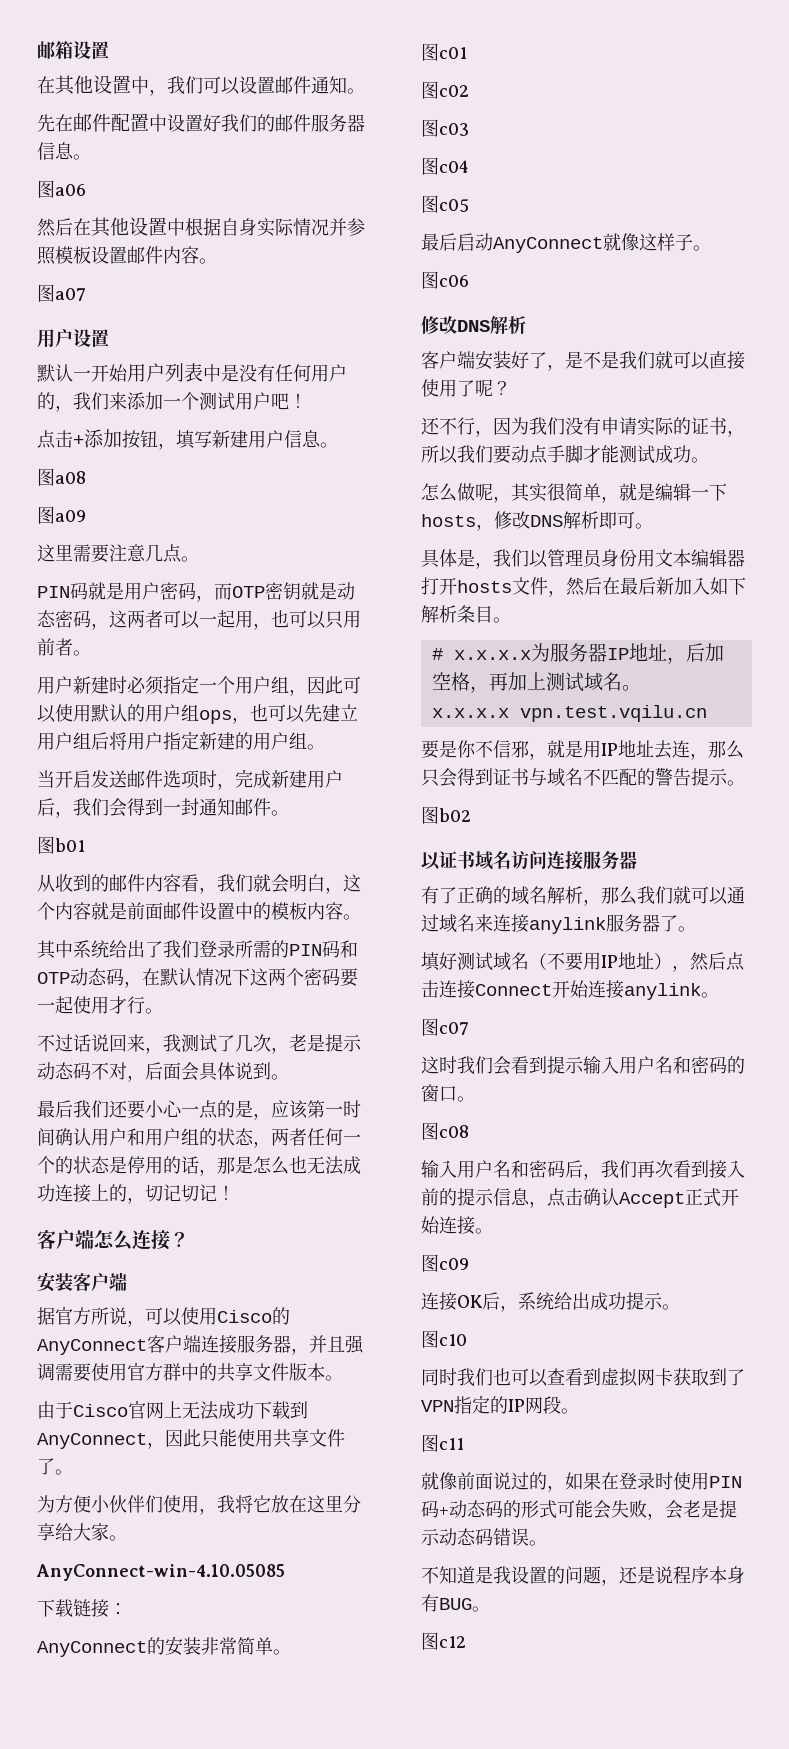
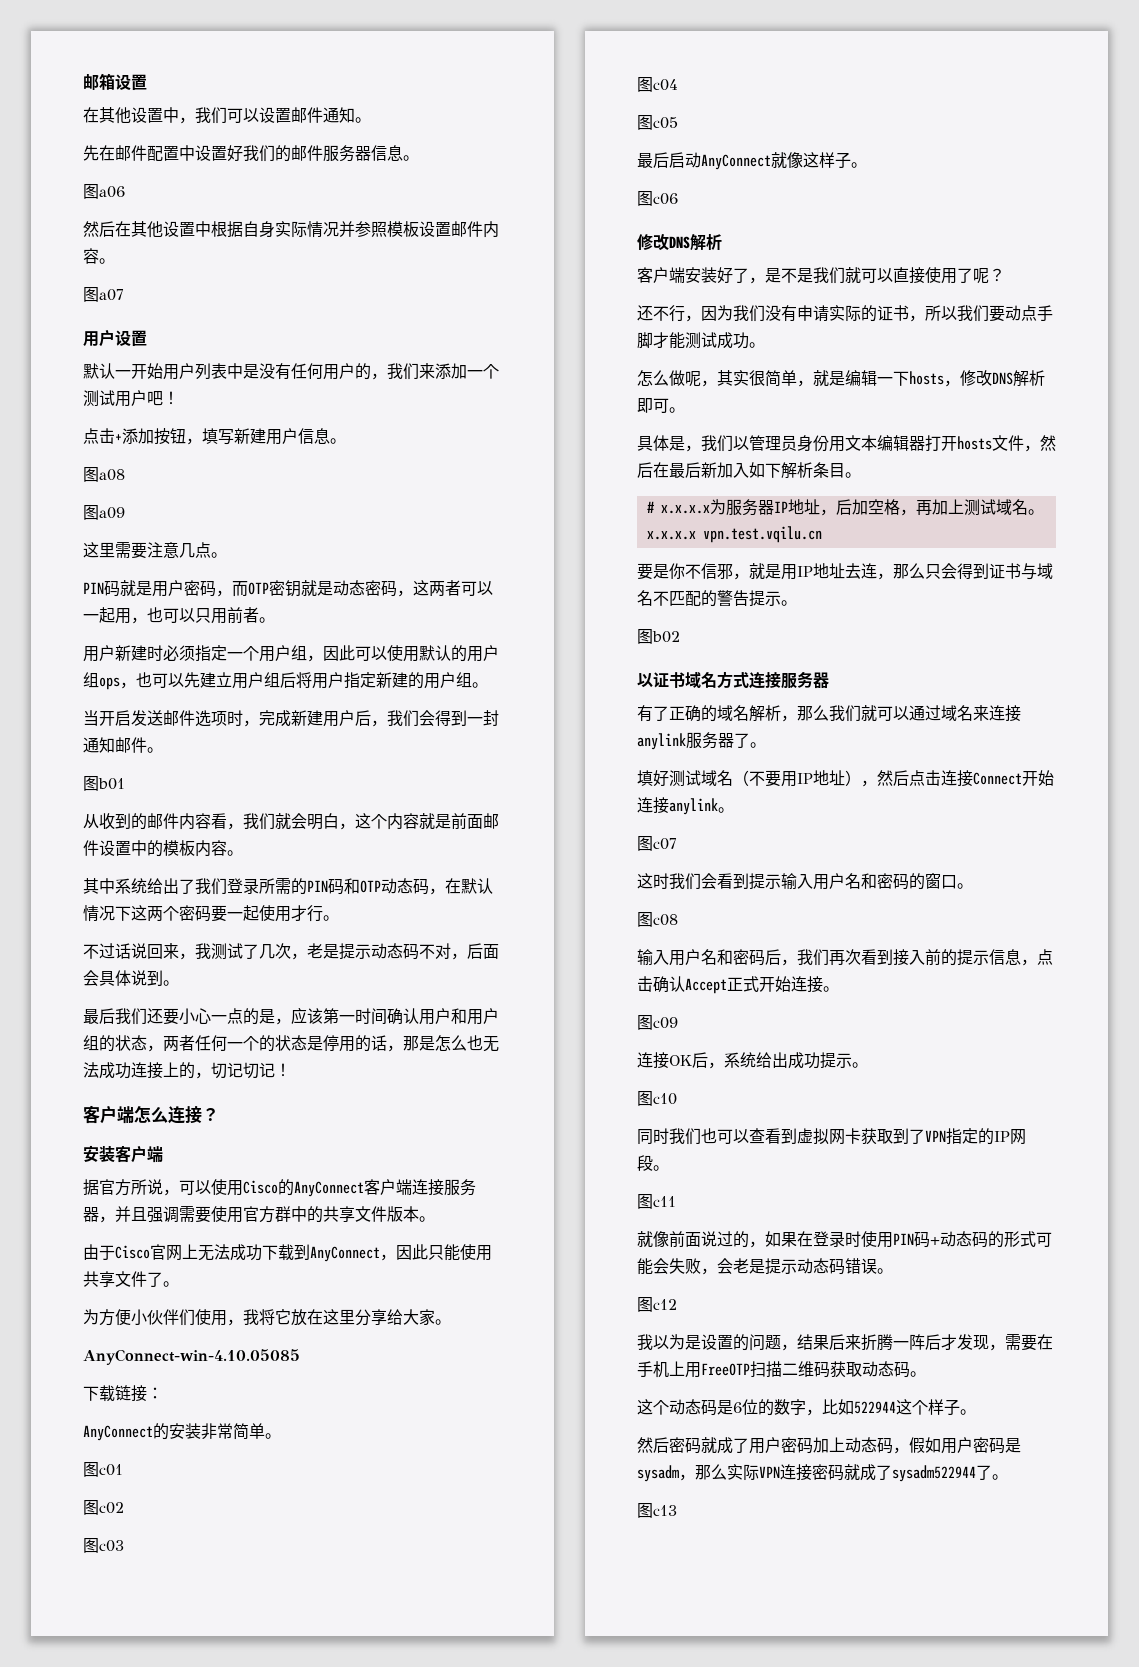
- 以证书域名访问连接服务器
+ 以证书域名方式连接服务器
- 不知道是我设置的问题，还是说程序本身有BUG。
  图c12
+ 我以为是设置的问题，结果后来折腾一阵后才发现，需要在手机上用FreeOTP扫描二维码获取动态码。
+ 这个动态码是6位的数字，比如522944这个样子。
+ 然后密码就成了用户密码加上动态码，假如用户密码是sysadm，那么实际VPN连接密码就成了sysadm522944了。
+ 图c13

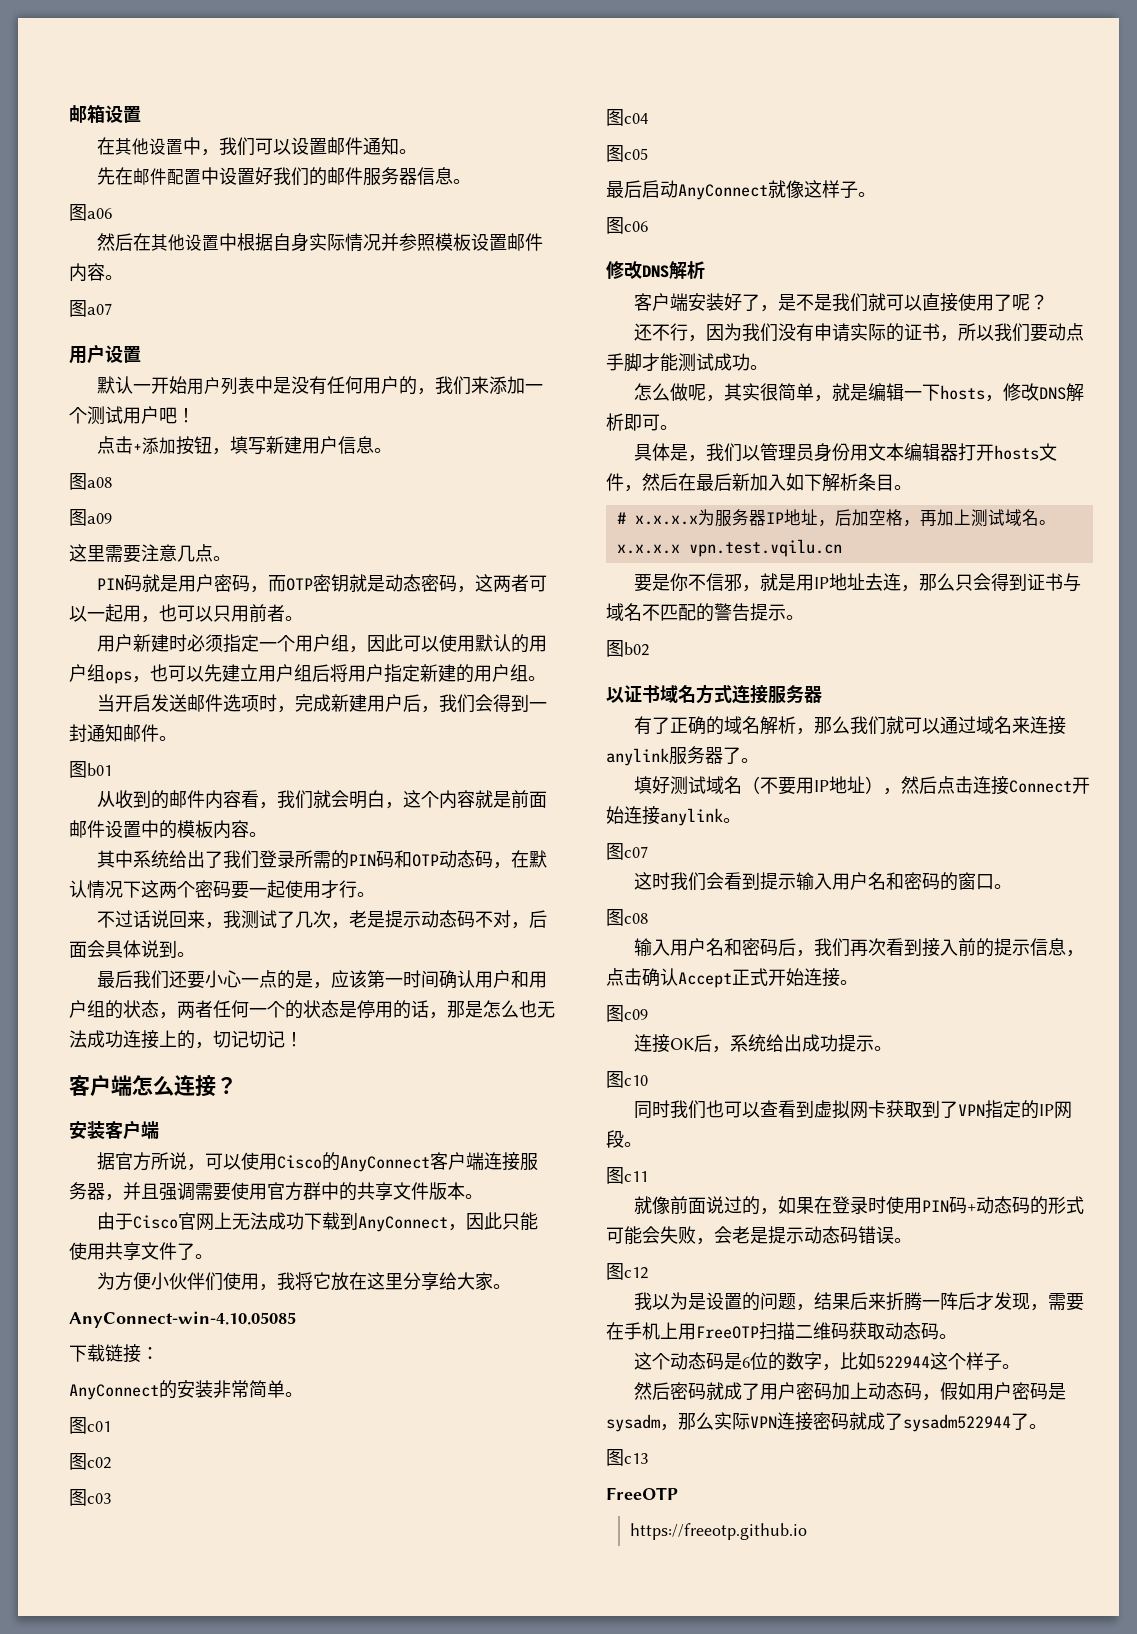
  图c13
+ FreeOTP
+ https://freeotp.github.io

